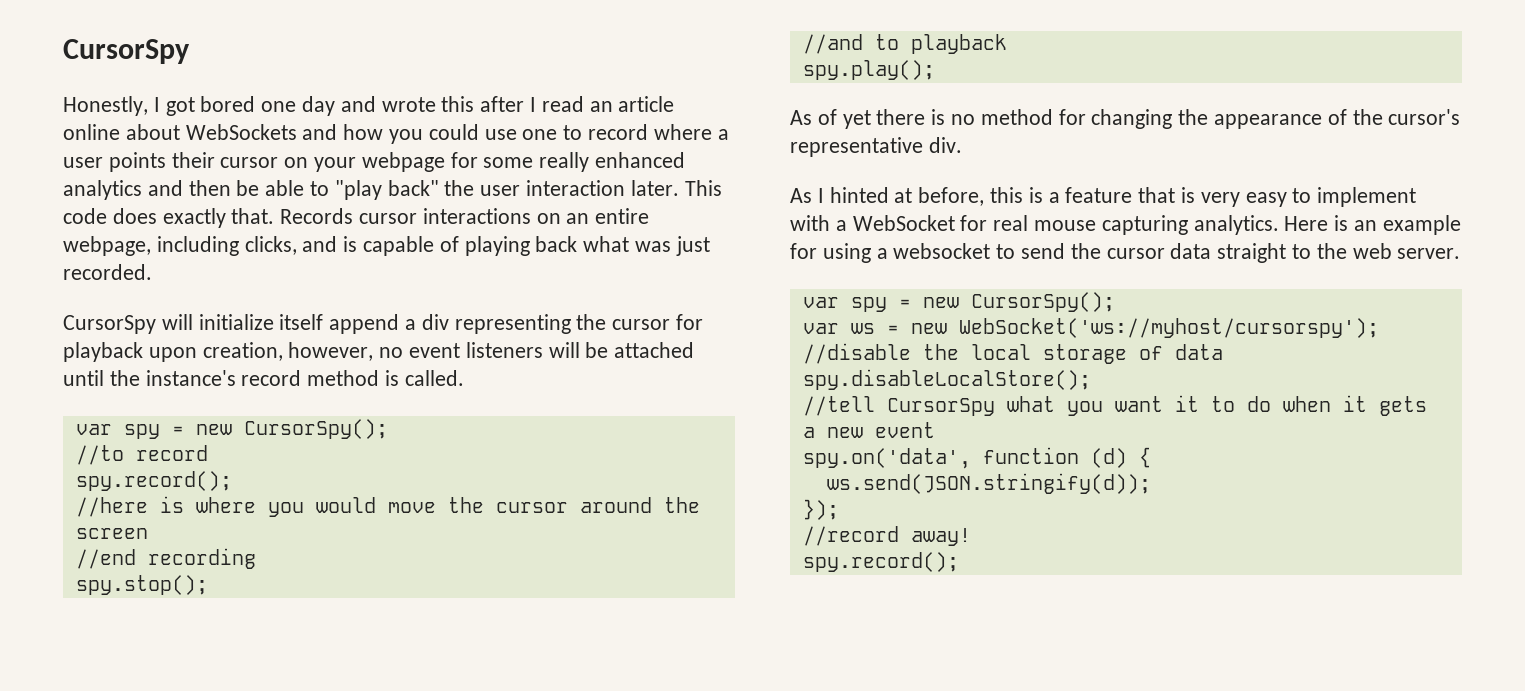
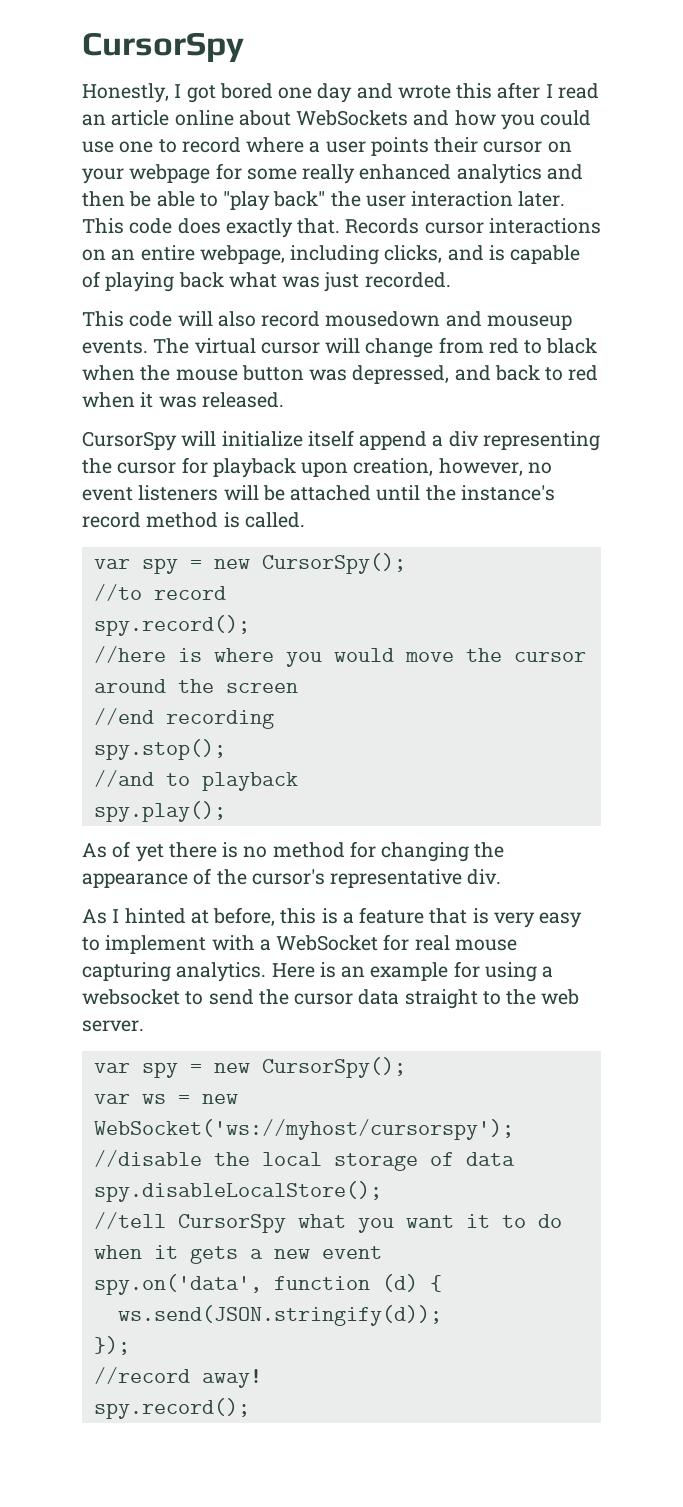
+ This code will also record mousedown and mouseup events. The virtual cursor will change from red to black when the mouse button was depressed, and back to red when it was released.

